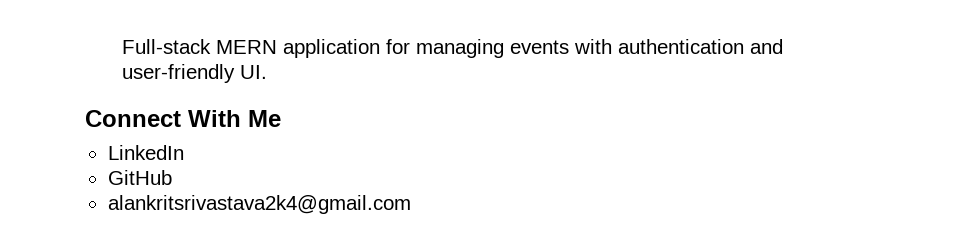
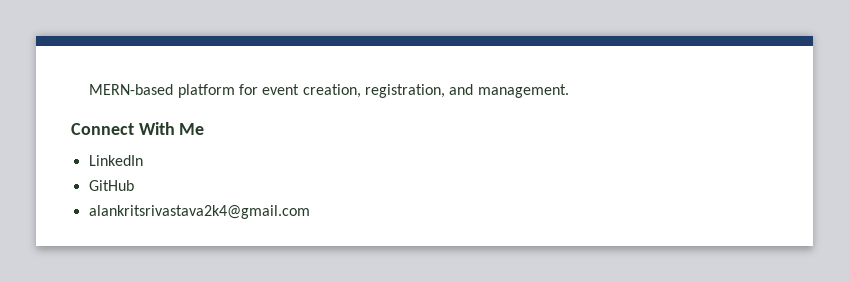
- Full-stack MERN application for managing events with authentication and user-friendly UI.
+ MERN-based platform for event creation, registration, and management.

